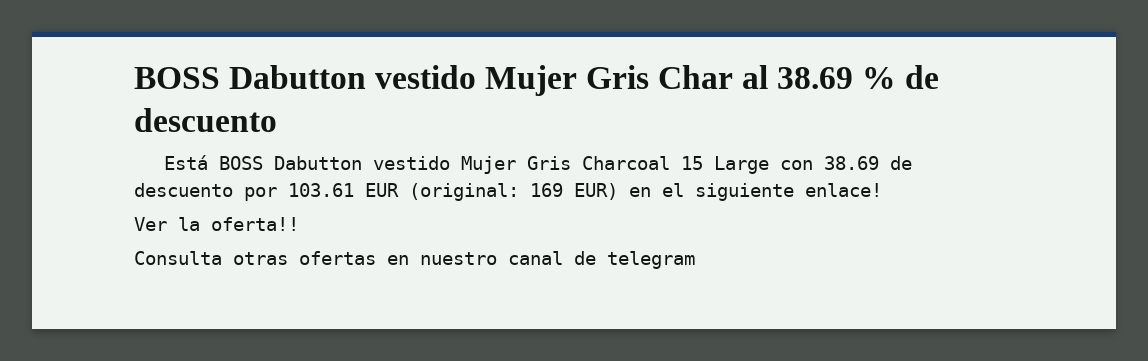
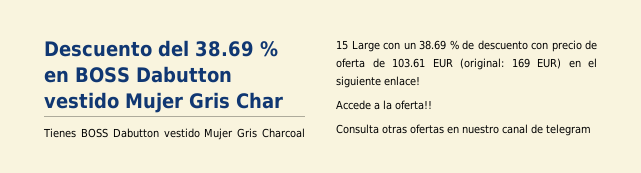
- BOSS Dabutton vestido Mujer Gris Char al 38.69 % de descuento
- Está BOSS Dabutton vestido Mujer Gris Charcoal 15 Large con 38.69 de descuento por 103.61 EUR (original: 169 EUR) en el siguiente enlace!
+ Descuento del 38.69 % en BOSS Dabutton vestido Mujer Gris Char
+ Tienes BOSS Dabutton vestido Mujer Gris Charcoal 15 Large con un 38.69 % de descuento con precio de oferta de 103.61 EUR (original: 169 EUR) en el siguiente enlace!
- Ver la oferta!!
+ Accede a la oferta!!

